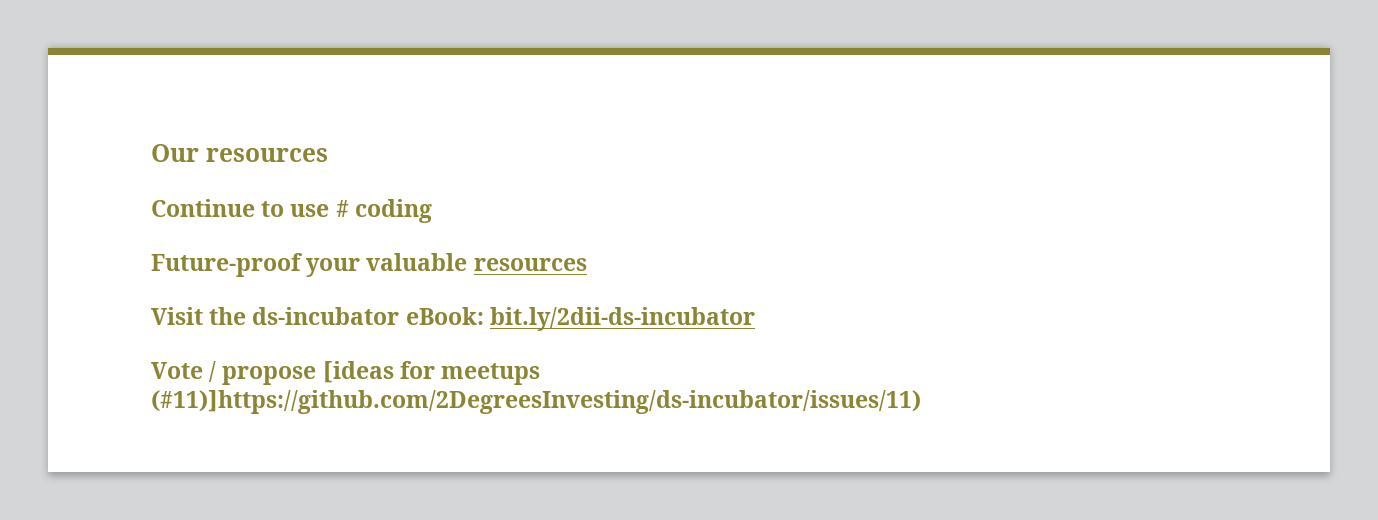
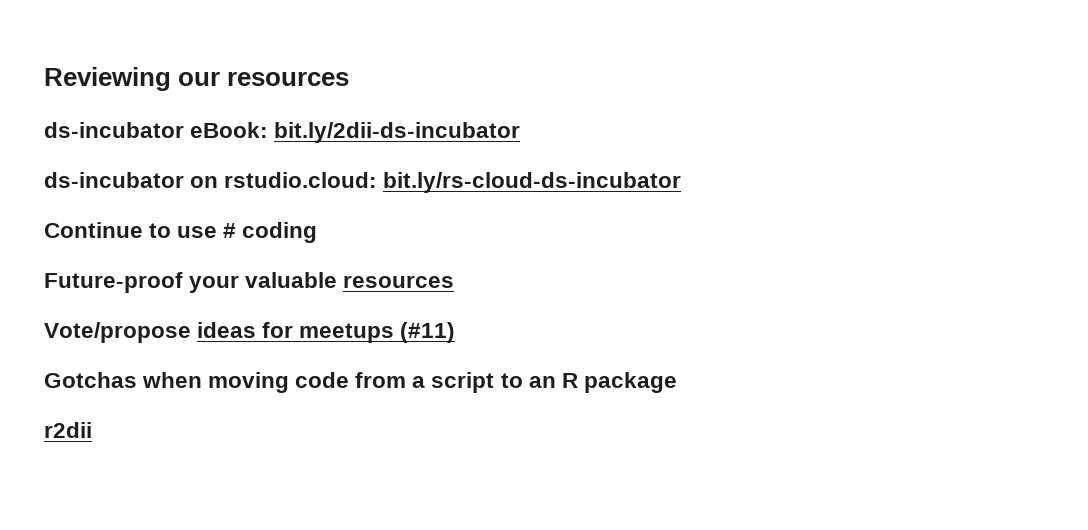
- Our resources
+ Reviewing our resources
+ ds-incubator eBook: bit.ly/2dii-ds-incubator
+ ds-incubator on rstudio.cloud: bit.ly/rs-cloud-ds-incubator
- Visit the ds-incubator eBook: bit.ly/2dii-ds-incubator
- Vote / propose [ideas for meetups (#11)]https://github.com/2DegreesInvesting/ds-incubator/issues/11)
+ Vote/propose ideas for meetups (#11)
+ Gotchas when moving code from a script to an R package
+ r2dii

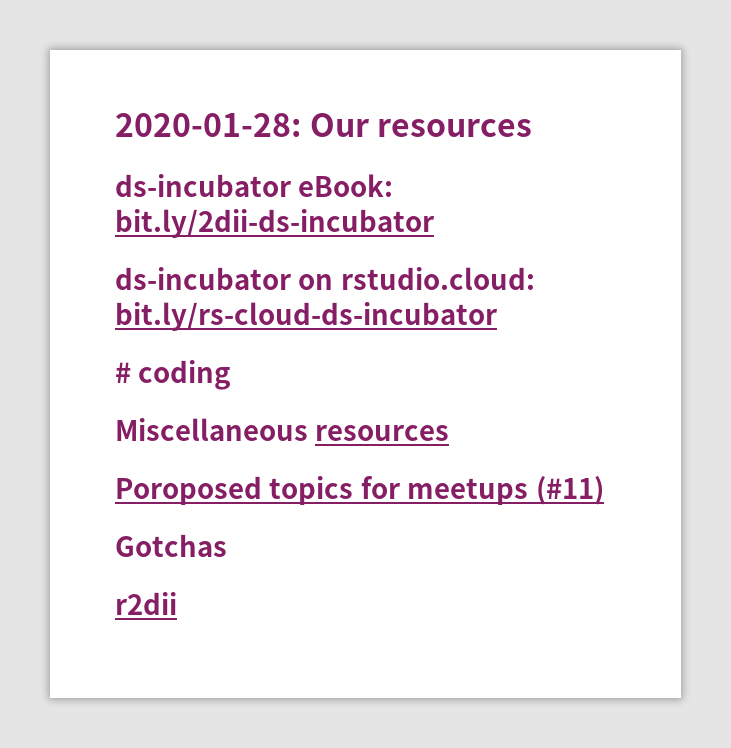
- Reviewing our resources
+ 2020-01-28: Our resources
- Continue to use # coding
+ # coding
- Future-proof your valuable resources
- Vote/propose ideas for meetups (#11)
+ Miscellaneous resources
+ Poroposed topics for meetups (#11)
- Gotchas when moving code from a script to an R package
+ Gotchas

